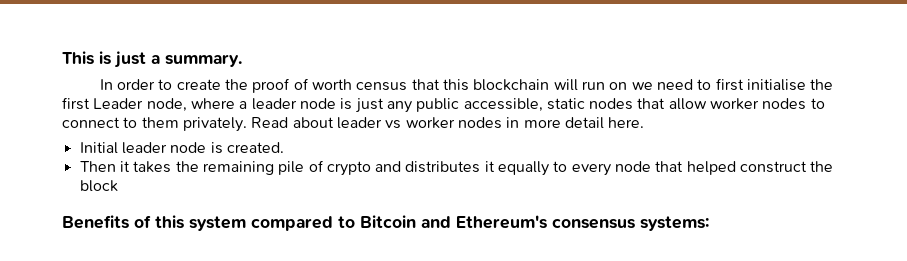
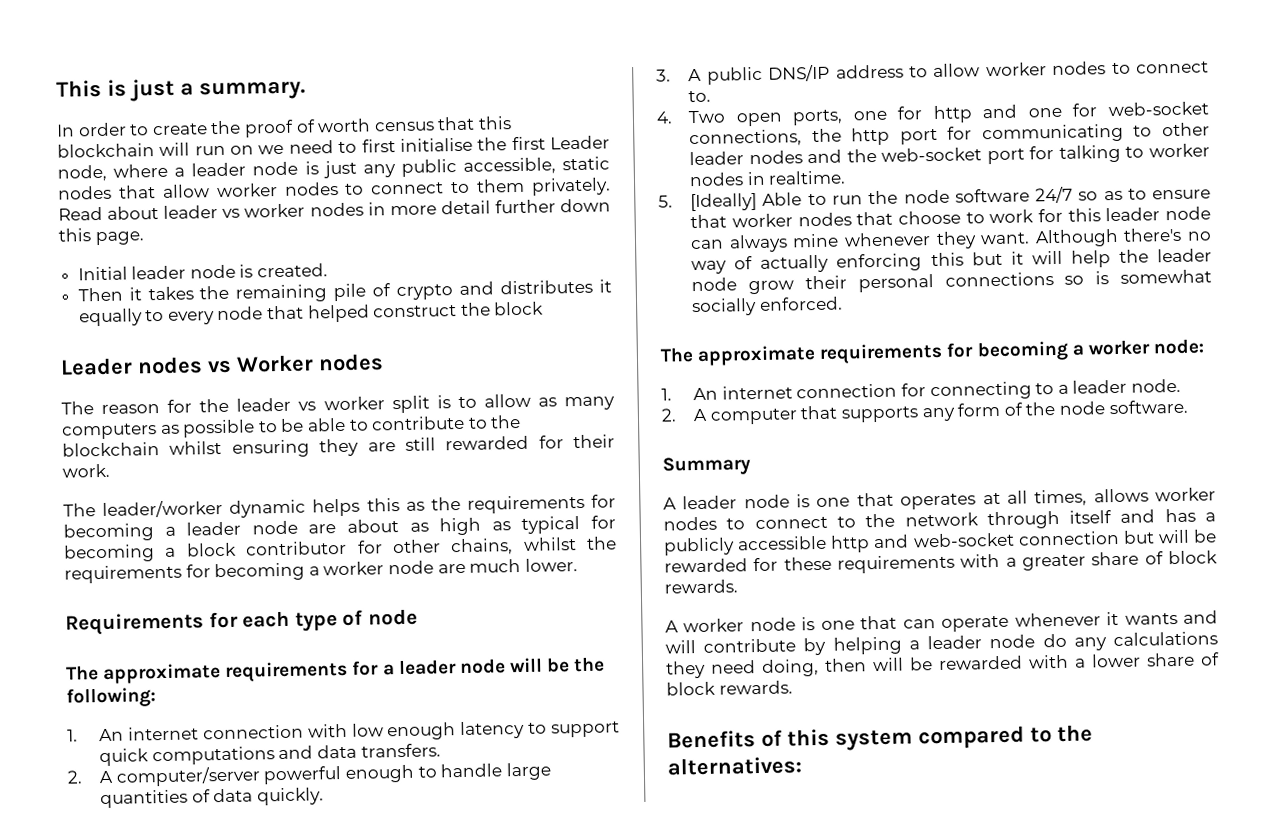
- Read about leader vs worker nodes in more detail here.
+ Read about leader vs worker nodes in more detail further down this page.
+ Leader nodes vs Worker nodes
+ The reason for the leader vs worker split is to allow as many computers as possible to be able to contribute to the blockchain whilst ensuring they are still rewarded for their work.
+ The leader/worker dynamic helps this as the requirements for becoming a leader node are about as high as typical for becoming a block contributor for other chains, whilst the requirements for becoming a worker node are much lower.
+ Requirements for each type of node
+ The approximate requirements for a leader node will be the following:
+ 1. An internet connection with low enough latency to support quick computations and data transfers.
+ 2. A computer/server powerful enough to handle large quantities of data quickly.
+ 3. A public DNS/IP address to allow worker nodes to connect to.
+ 4. Two open ports, one for http and one for web-socket connections, the http port for communicating to other leader nodes and the web-socket port for talking to worker nodes in realtime.
+ 5. [Ideally] Able to run the node software 24/7 so as to ensure that worker nodes that choose to work for this leader node can always mine whenever they want. Although there's no way of actually enforcing this but it will help the leader node grow their personal connections so is somewhat socially enforced.
+ The approximate requirements for becoming a worker node:
+ 1. An internet connection for connecting to a leader node.
+ 2. A computer that supports any form of the node software.
+ Summary
+ A leader node is one that operates at all times, allows worker nodes to connect to the network through itself and has a publicly accessible http and web-socket connection but will be rewarded for these requirements with a greater share of block rewards.
+ A worker node is one that can operate whenever it wants and will contribute by helping a leader node do any calculations they need doing, then will be rewarded with a lower share of block rewards.
- Benefits of this system compared to Bitcoin and Ethereum's consensus systems:
+ Benefits of this system compared to the alternatives:

